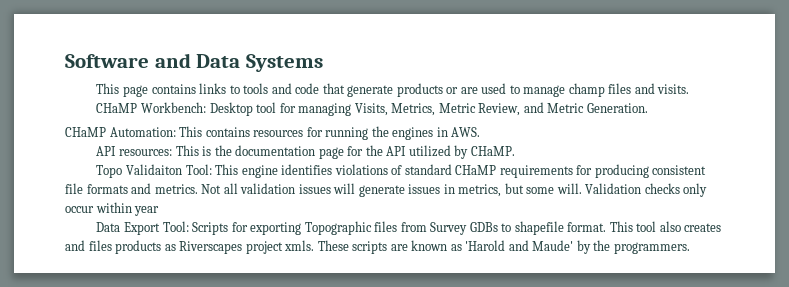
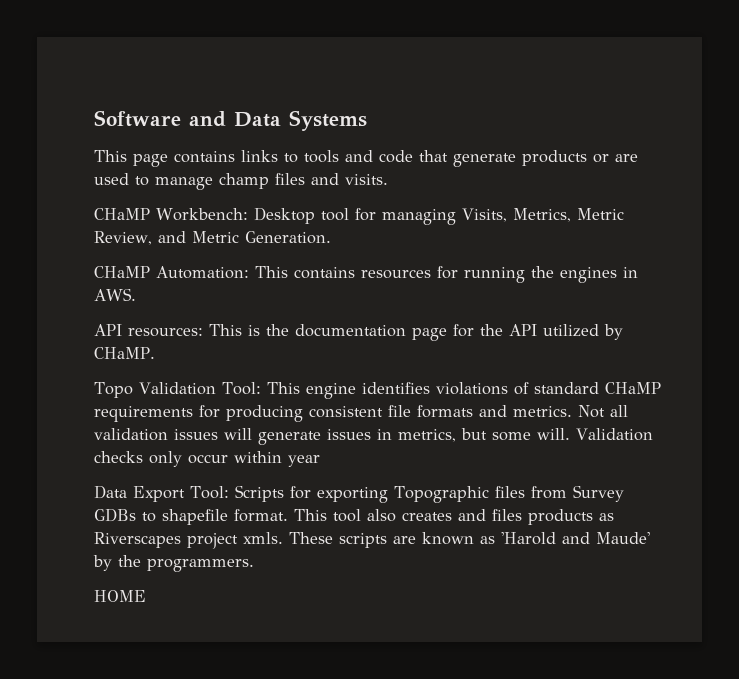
- Topo Validaiton Tool: This engine identifies violations of standard CHaMP requirements for producing consistent file formats and metrics.
+ Topo Validation Tool: This engine identifies violations of standard CHaMP requirements for producing consistent file formats and metrics.
+ HOME

